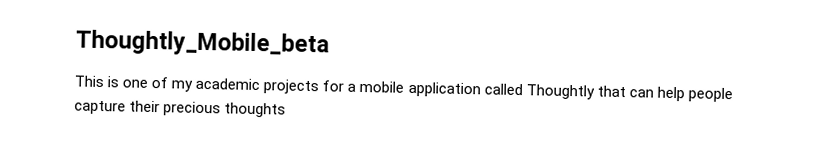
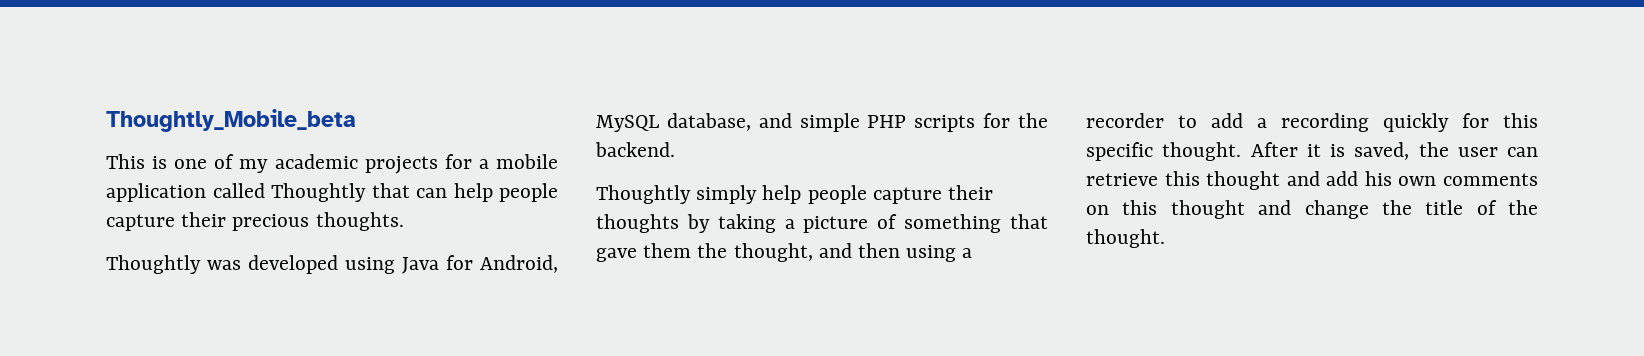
- This is one of my academic projects for a mobile application called Thoughtly that can help people capture their precious thoughts
+ This is one of my academic projects for a mobile application called Thoughtly that can help people capture their precious thoughts.
+ Thoughtly was developed using Java for Android, MySQL database, and simple PHP scripts for the backend.
+ Thoughtly simply help people capture their thoughts by taking a picture of something that gave them the thought, and then using a recorder to add a recording quickly for this specific thought. After it is saved, the user can retrieve this thought and add his own comments on this thought and change the title of the thought.

